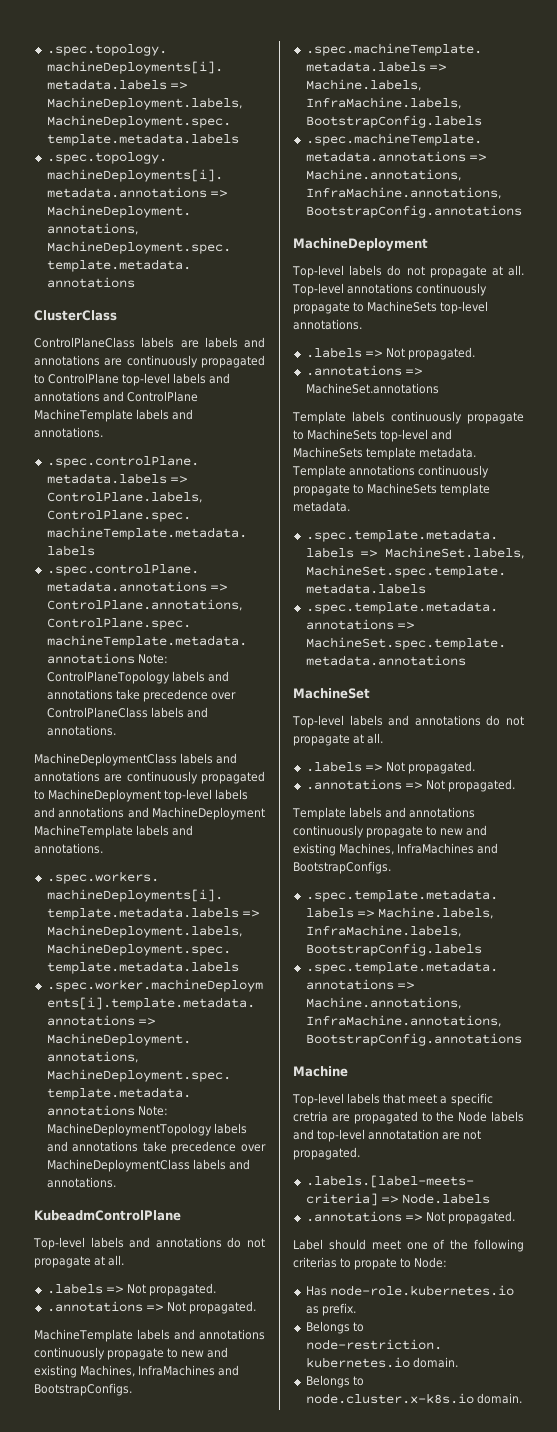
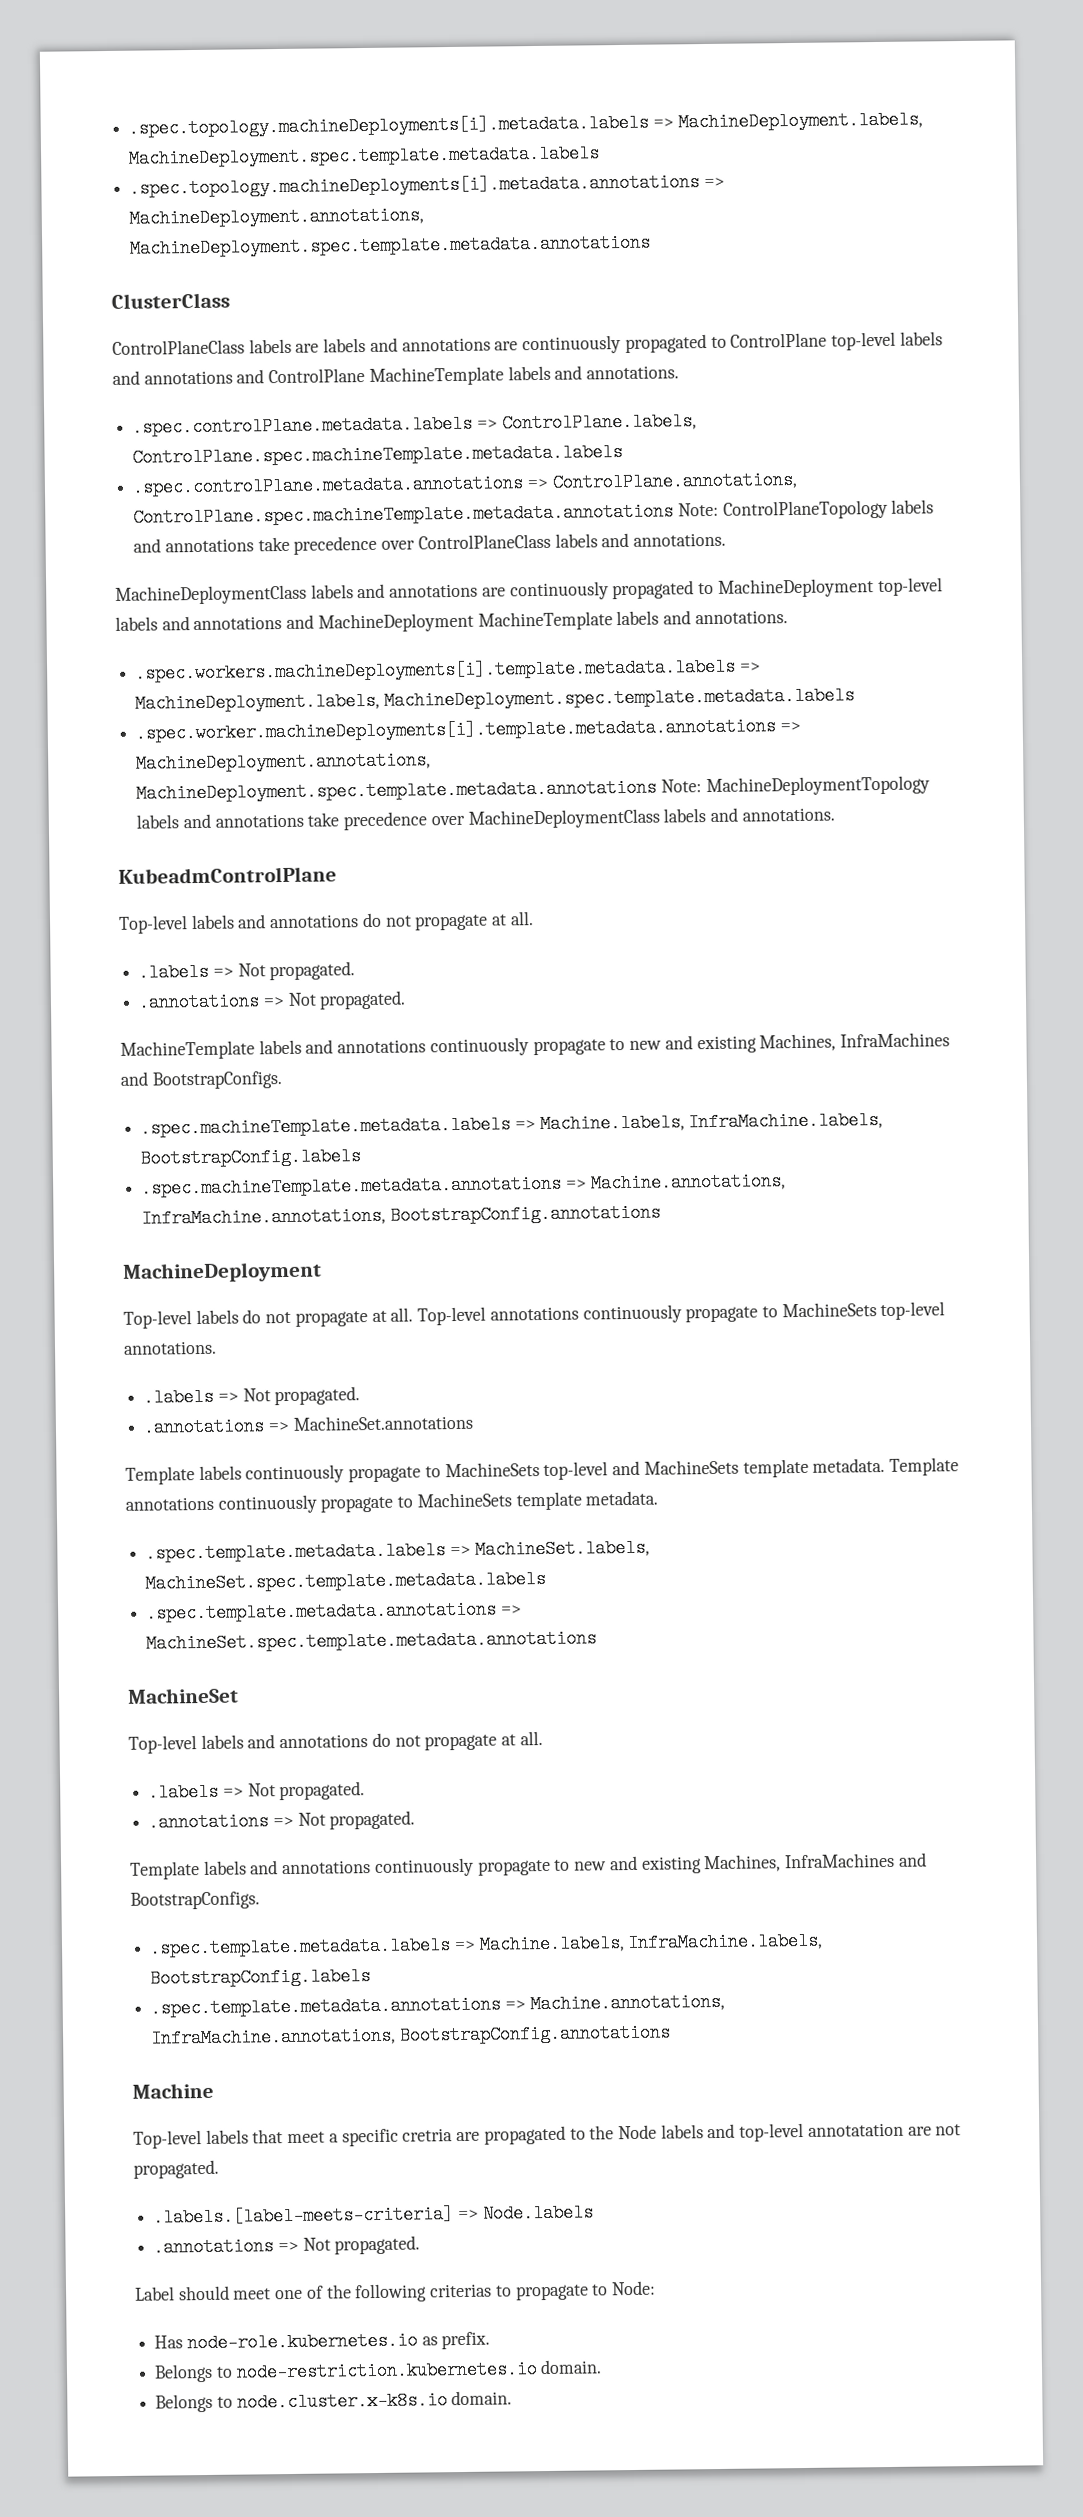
- Label should meet one of the following criterias to propate to Node:
+ Label should meet one of the following criterias to propagate to Node:

